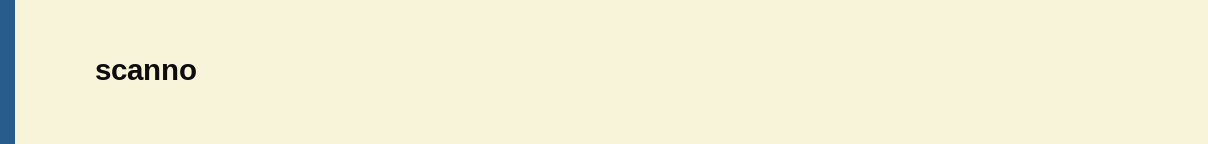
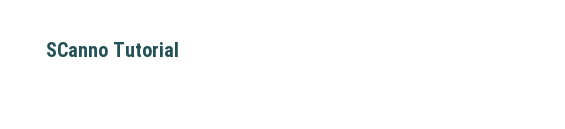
- scanno
+ SCanno Tutorial

